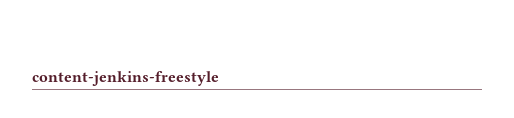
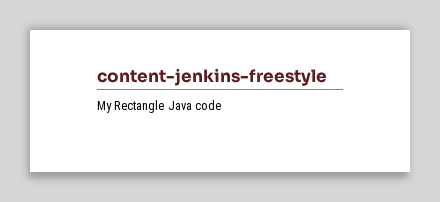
+ My Rectangle Java code

